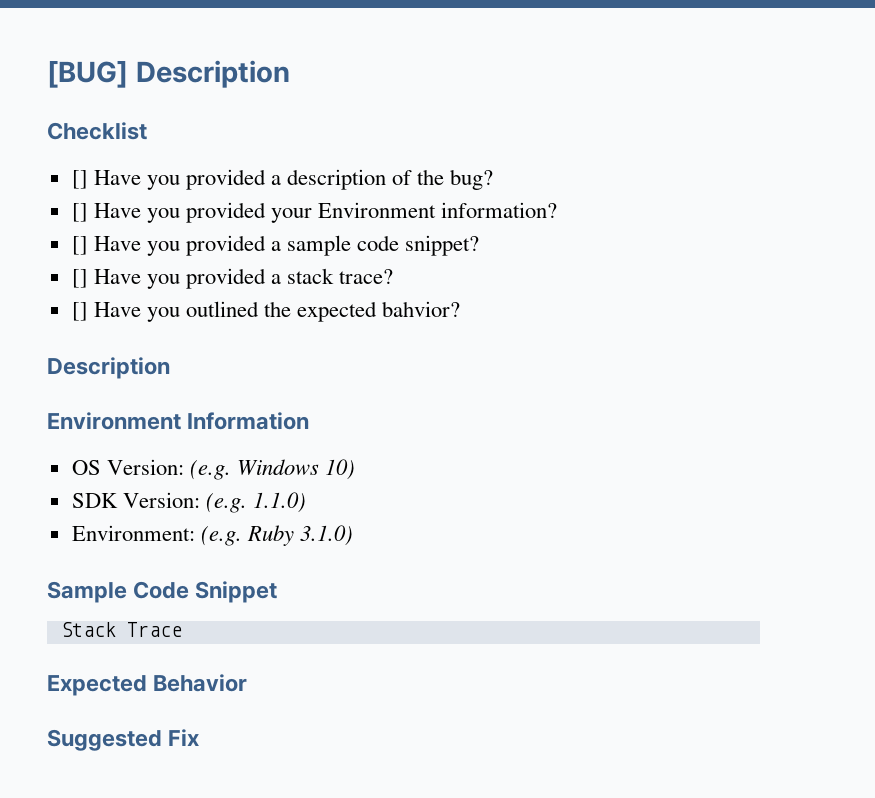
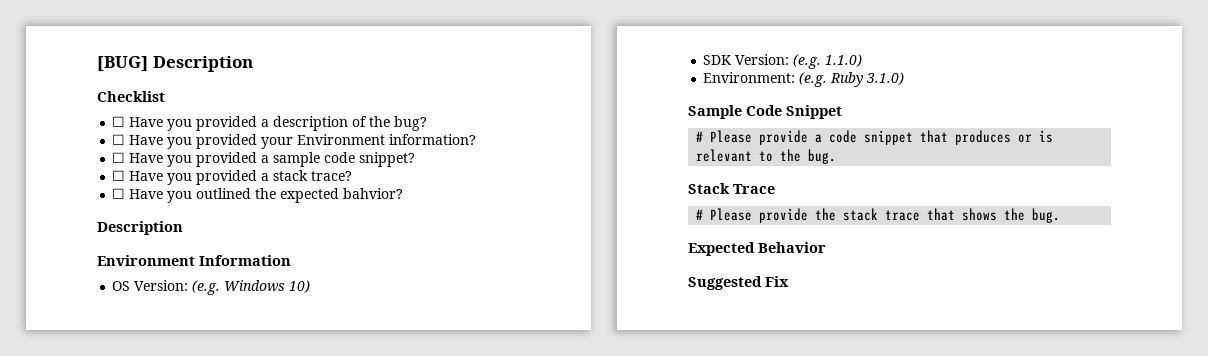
- [] Have you provided a description of the bug?
+ ☐ Have you provided a description of the bug?
- [] Have you provided your Environment information?
+ ☐ Have you provided your Environment information?
- [] Have you provided a sample code snippet?
+ ☐ Have you provided a sample code snippet?
- [] Have you provided a stack trace?
+ ☐ Have you provided a stack trace?
- [] Have you outlined the expected bahvior?
+ ☐ Have you outlined the expected bahvior?
+ # Please provide a code snippet that produces or is relevant to the bug.
  Stack Trace
+ # Please provide the stack trace that shows the bug.

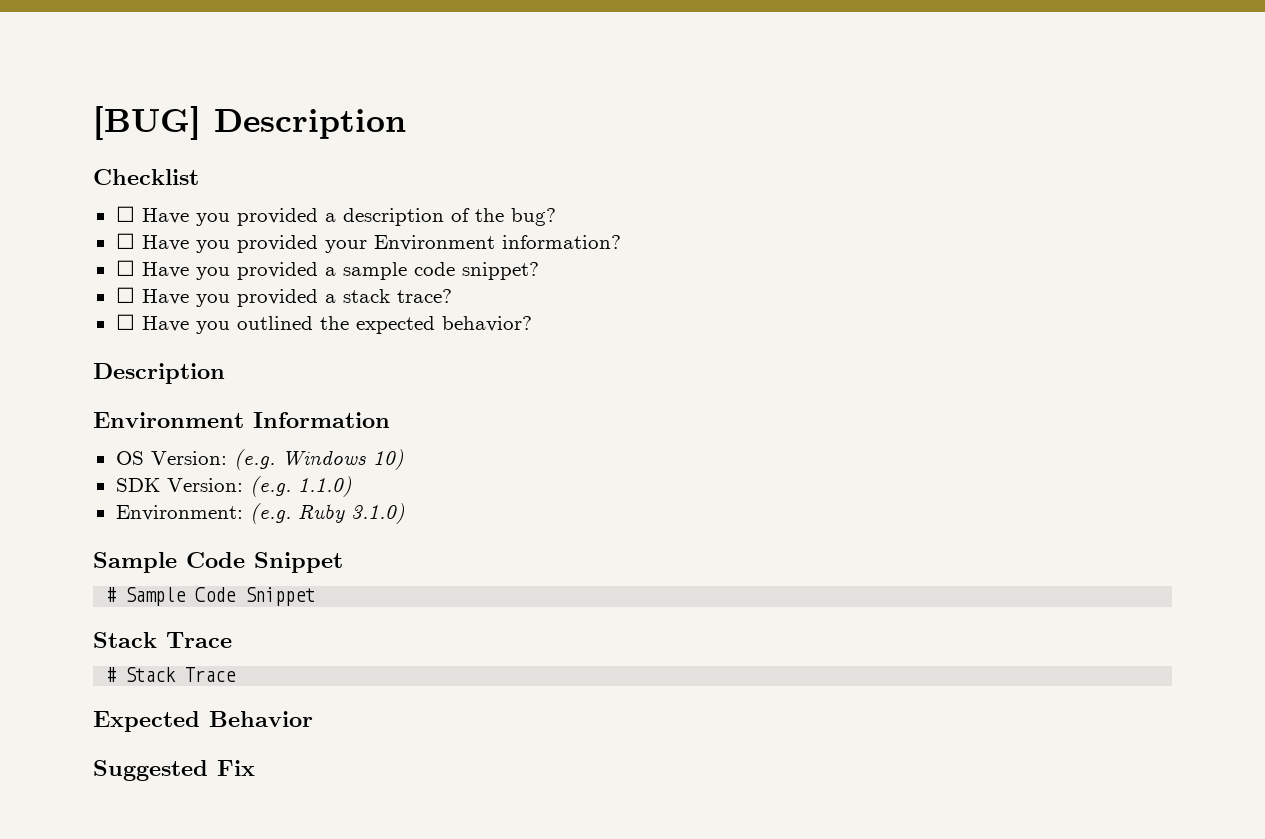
- ☐ Have you outlined the expected bahvior?
+ ☐ Have you outlined the expected behavior?
- # Please provide a code snippet that produces or is relevant to the bug.
+ # Sample Code Snippet
  Stack Trace
- # Please provide the stack trace that shows the bug.
+ # Stack Trace

